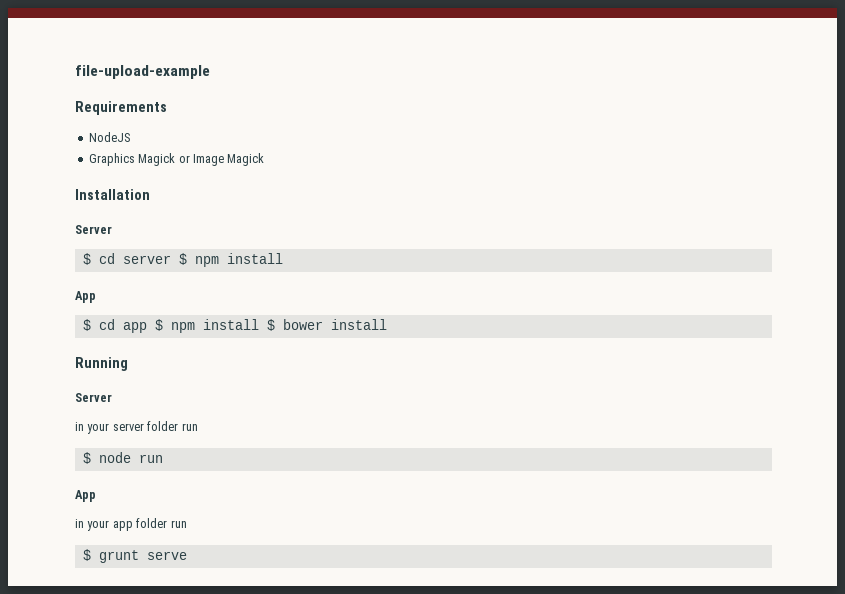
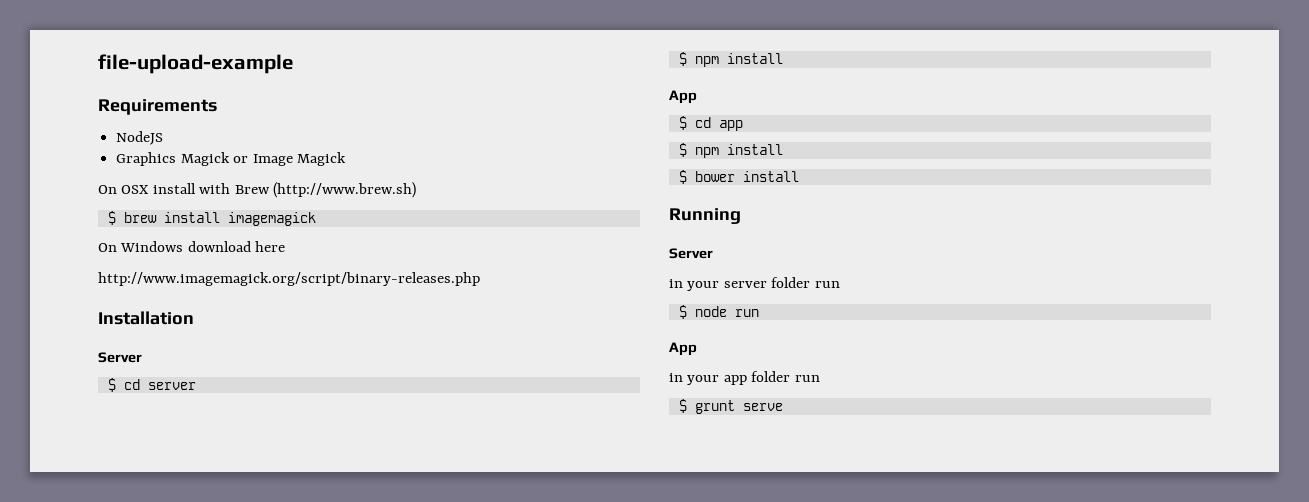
+ On OSX install with Brew (http://www.brew.sh)
+ $ brew install imagemagick
+ On Windows download here
+ http://www.imagemagick.org/script/binary-releases.php
- $ cd server $ npm install
+ $ cd server
+ $ npm install
- $ cd app $ npm install $ bower install
+ $ cd app
+ $ npm install
+ $ bower install

